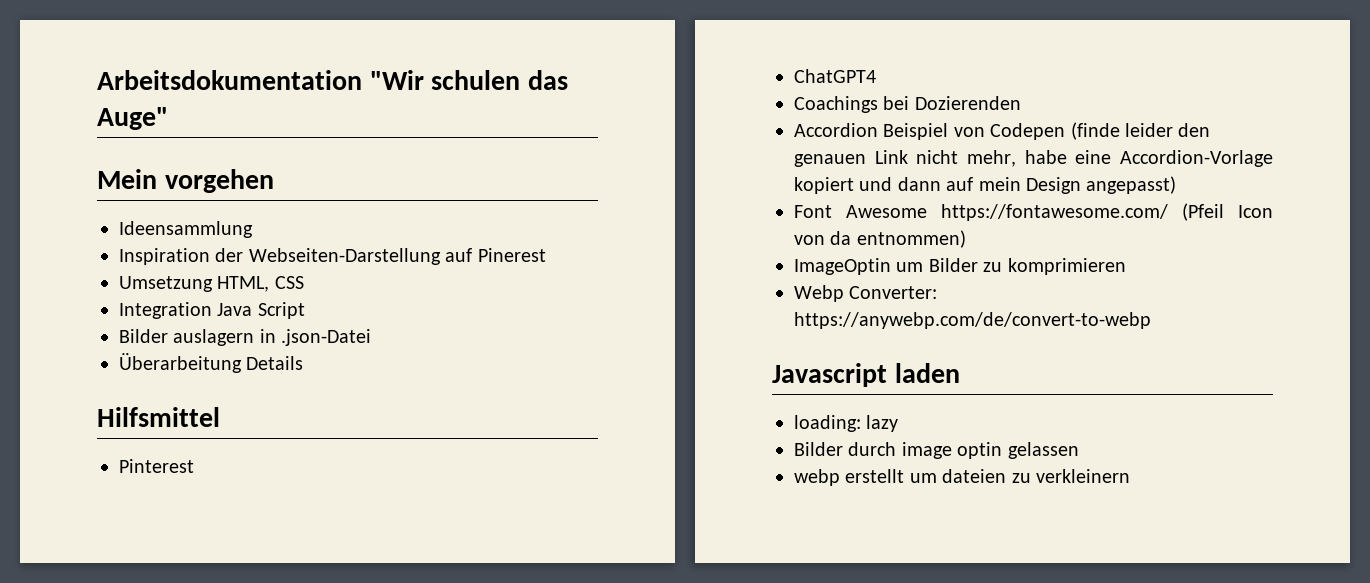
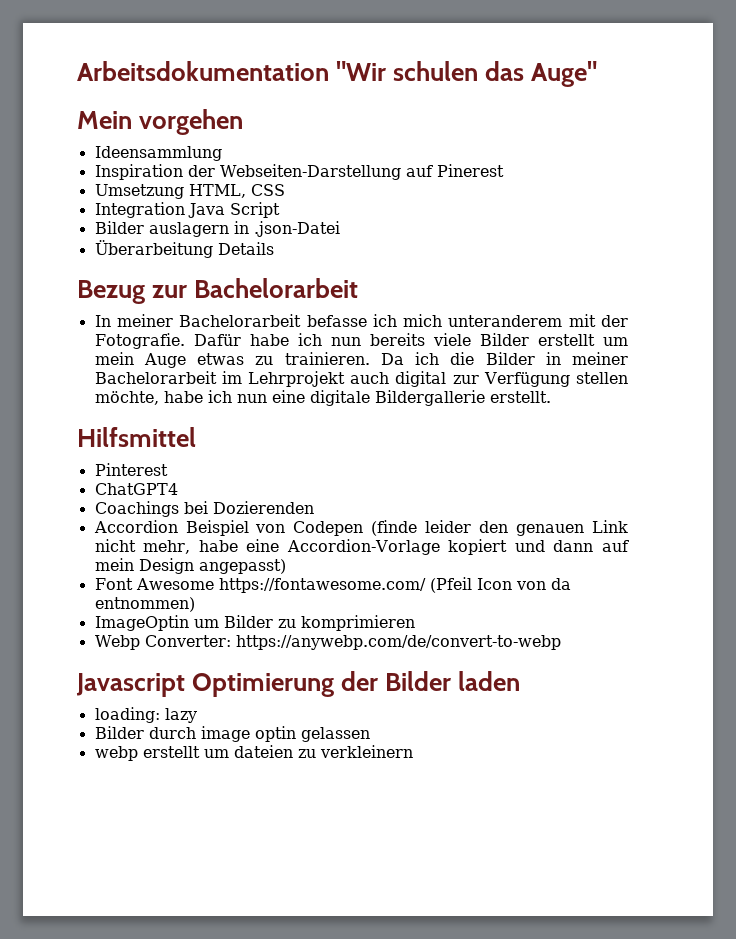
+ Bezug zur Bachelorarbeit
+ In meiner Bachelorarbeit befasse ich mich unteranderem mit der Fotografie. Dafür habe ich nun bereits viele Bilder erstellt um mein Auge etwas zu trainieren. Da ich die Bilder in meiner Bachelorarbeit im Lehrprojekt auch digital zur Verfügung stellen möchte, habe ich nun eine digitale Bildergallerie erstellt.
- Javascript laden
+ Javascript Optimierung der Bilder laden

